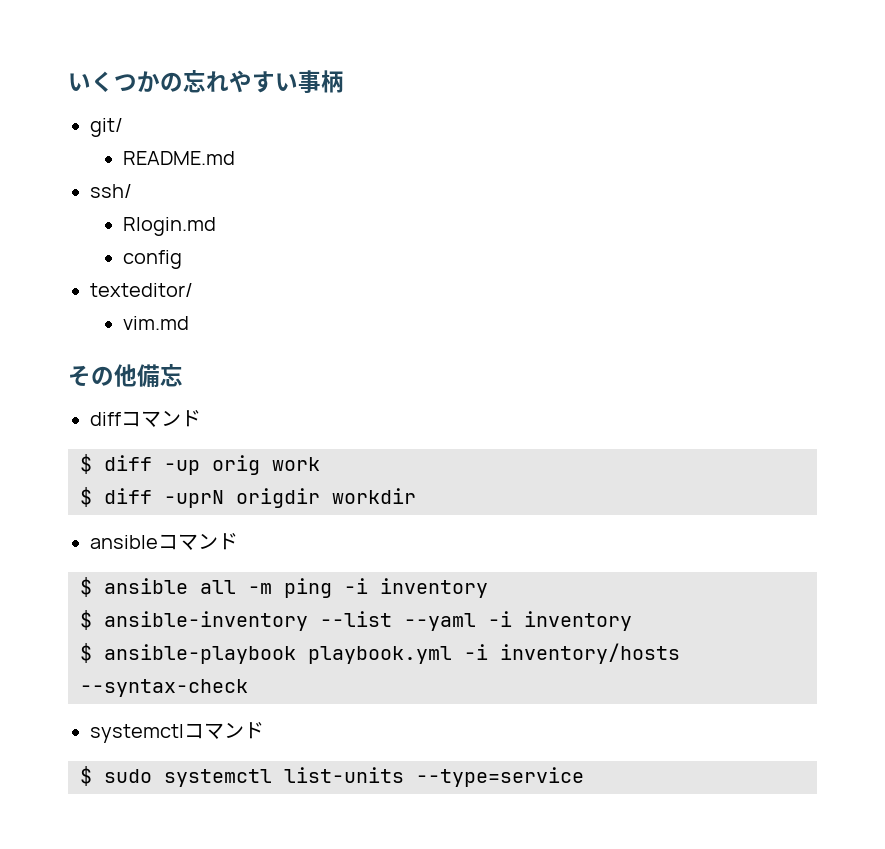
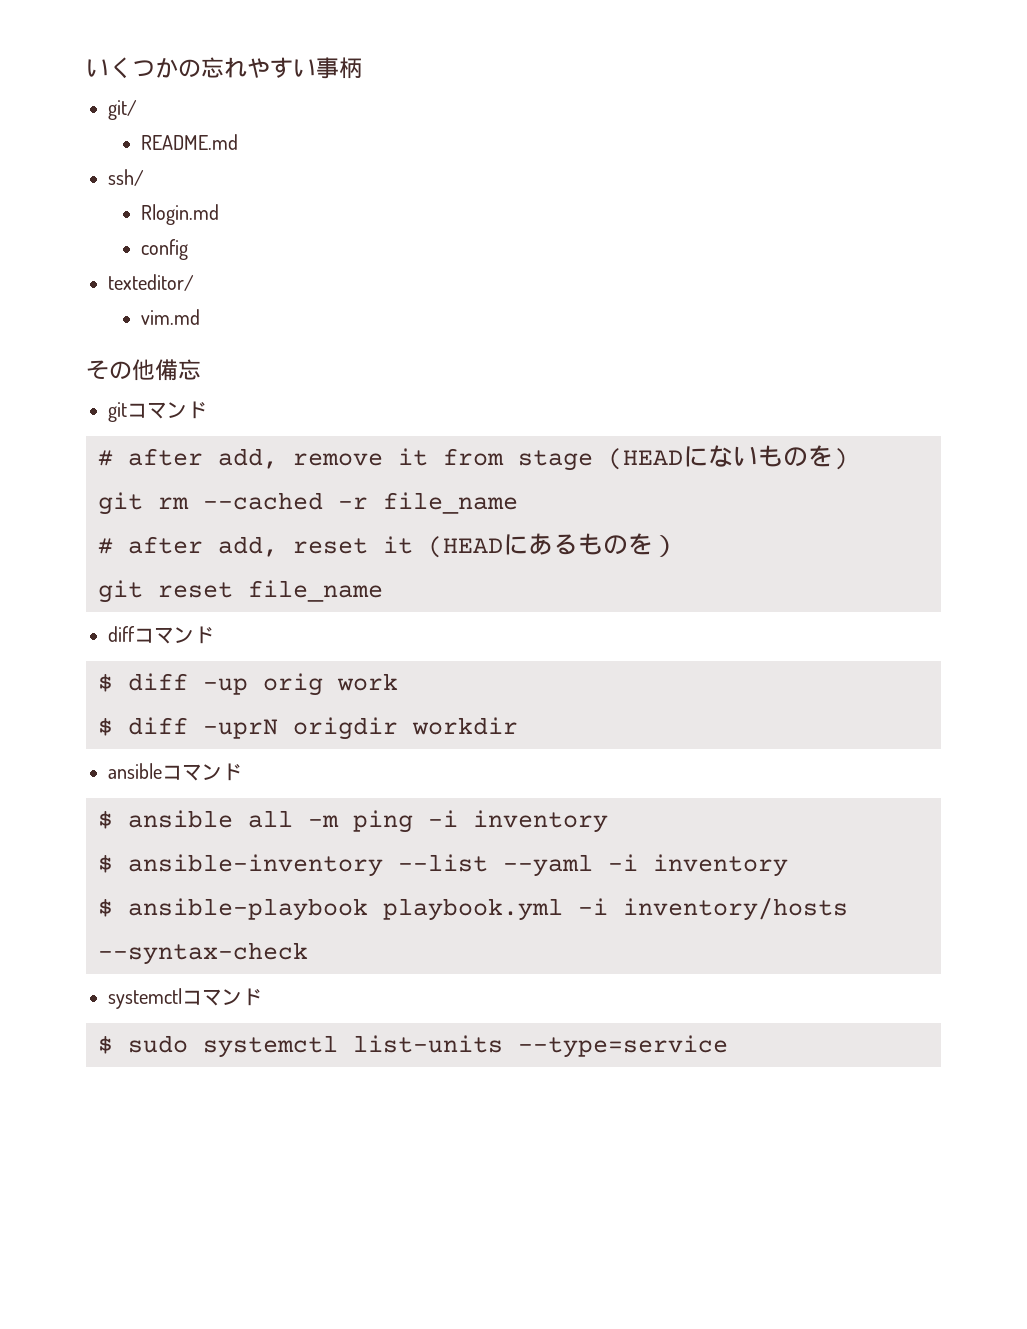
+ gitコマンド
+ # after add, remove it from stage (HEADにないものを)
+ git rm --cached -r file_name
+ # after add, reset it (HEADにあるものを）
+ git reset file_name

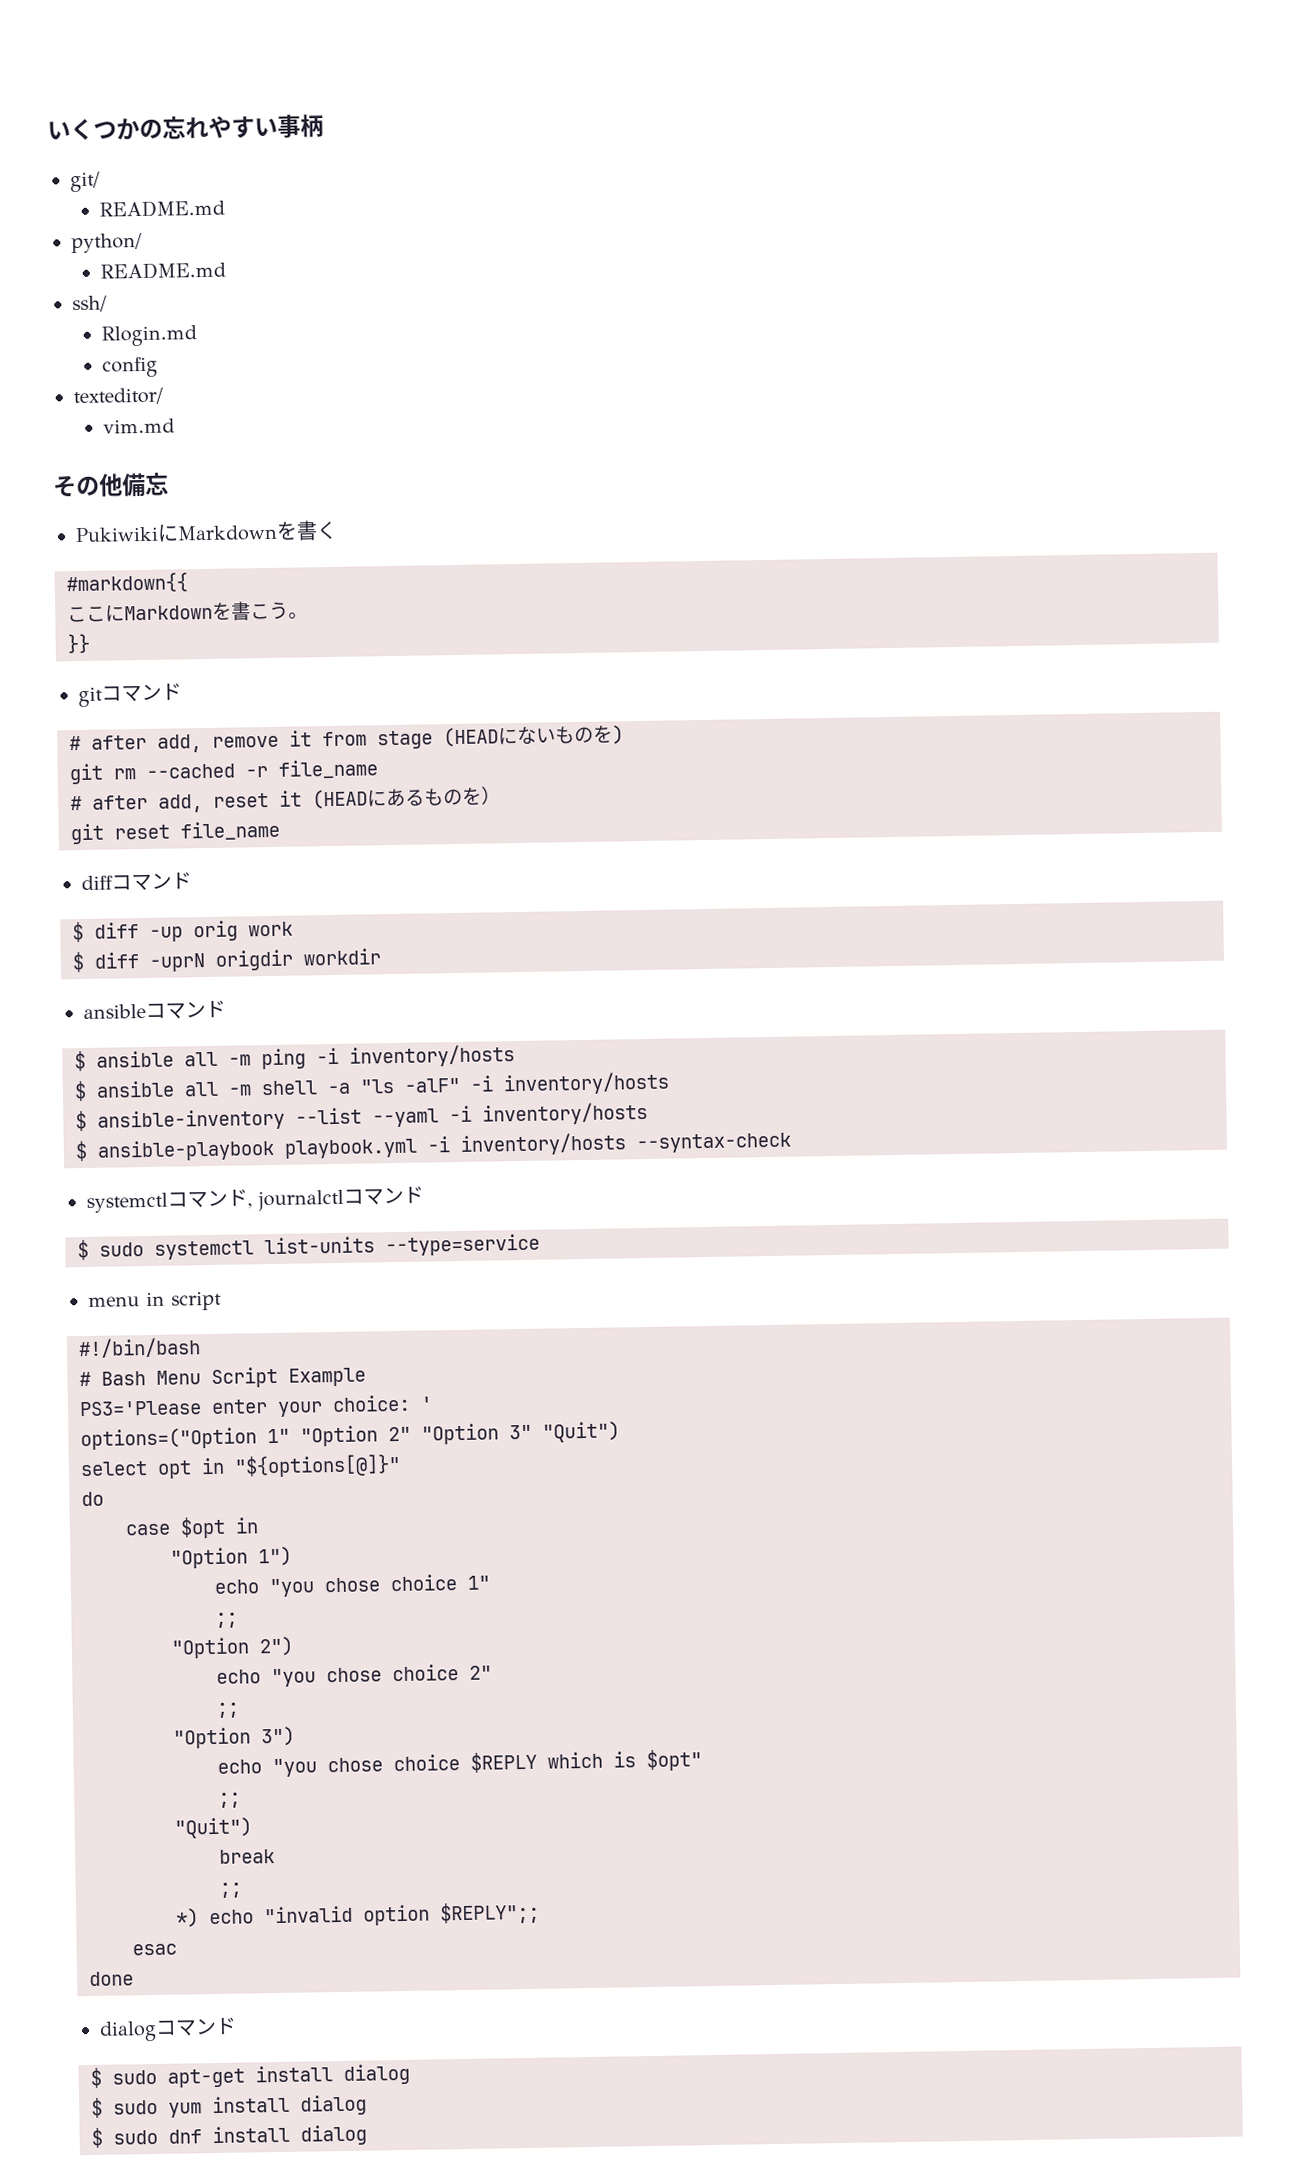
+ python/
+ README.md
+ PukiwikiにMarkdownを書く
+ #markdown{{
+ ここにMarkdownを書こう。
+ }}
- $ ansible all -m ping -i inventory
+ $ ansible all -m ping -i inventory/hosts
+ $ ansible all -m shell -a "ls -alF" -i inventory/hosts
- $ ansible-inventory --list --yaml -i inventory
+ $ ansible-inventory --list --yaml -i inventory/hosts
- systemctlコマンド
+ systemctlコマンド, journalctlコマンド
+ menu in script
+ #!/bin/bash
+ # Bash Menu Script Example
+ PS3='Please enter your choice: '
+ options=("Option 1" "Option 2" "Option 3" "Quit")
+ select opt in "${options[@]}"
+ do
+ case $opt in
+ "Option 1")
+ echo "you chose choice 1"
+ ;;
+ "Option 2")
+ echo "you chose choice 2"
+ ;;
+ "Option 3")
+ echo "you chose choice $REPLY which is $opt"
+ ;;
+ "Quit")
+ break
+ ;;
+ *) echo "invalid option $REPLY";;
+ esac
+ done
+ dialogコマンド
+ $ sudo apt-get install dialog
+ $ sudo yum install dialog
+ $ sudo dnf install dialog

